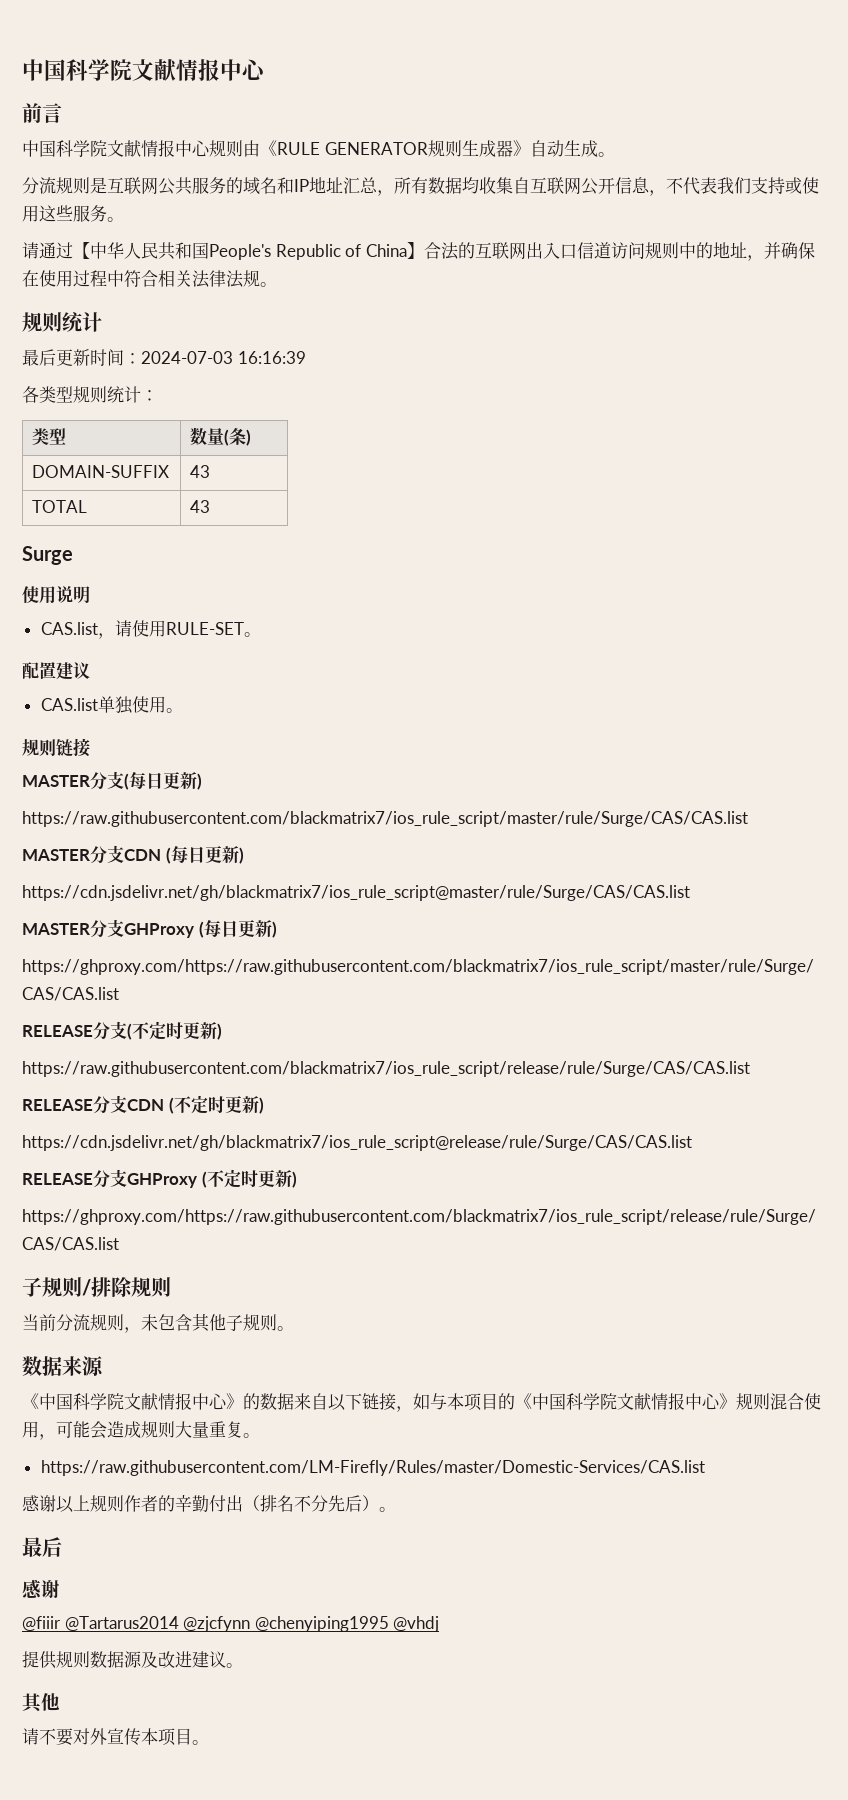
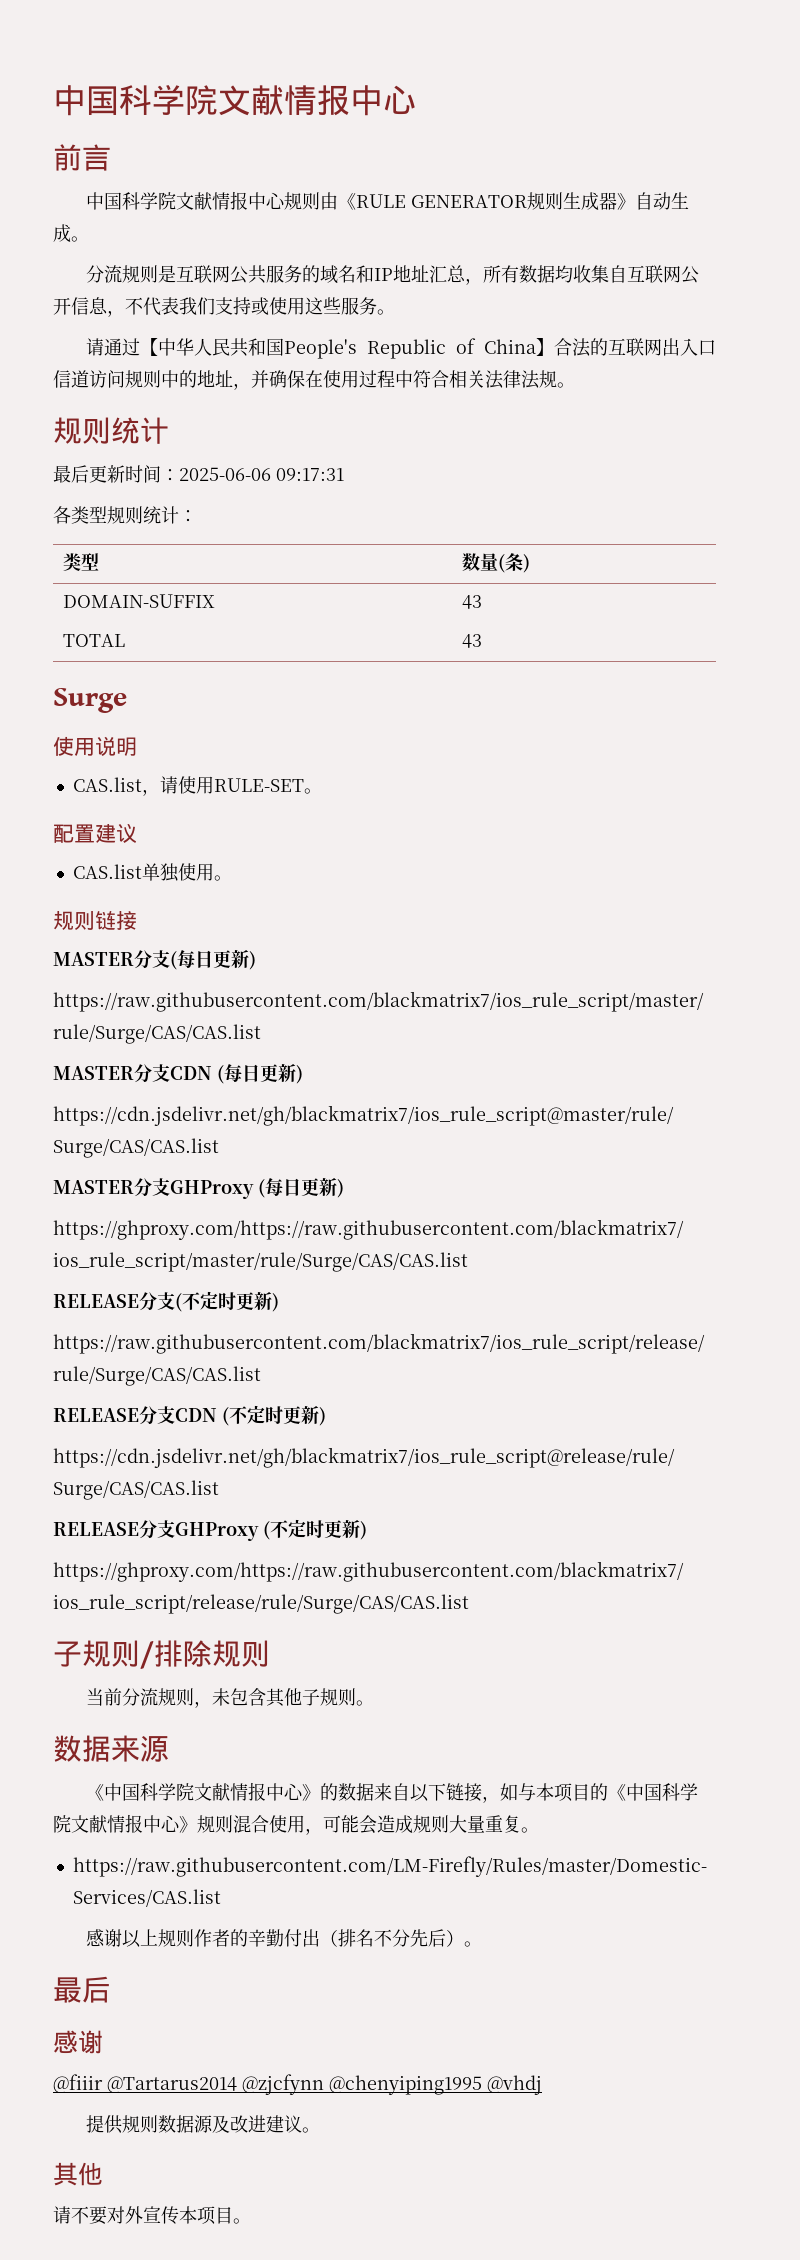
- 最后更新时间：2024-07-03 16:16:39
+ 最后更新时间：2025-06-06 09:17:31

